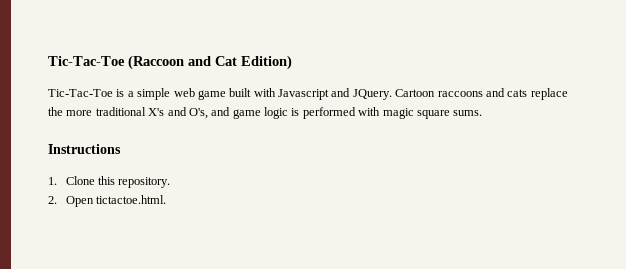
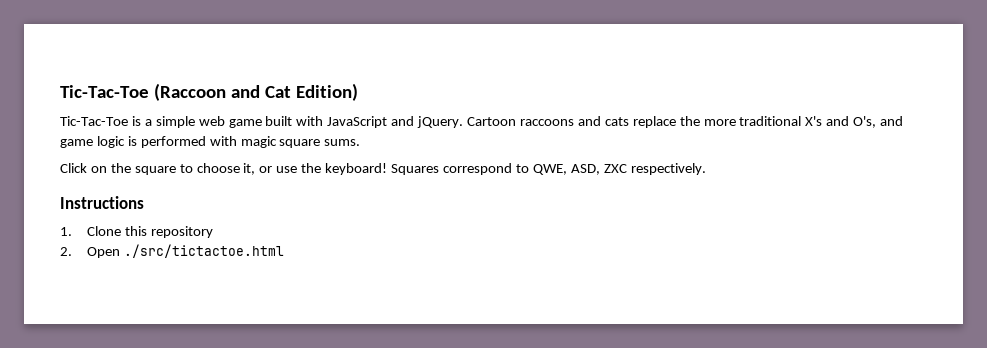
- Tic-Tac-Toe is a simple web game built with Javascript and JQuery.
+ Tic-Tac-Toe is a simple web game built with JavaScript and jQuery.
+ Click on the square to choose it, or use the keyboard! Squares correspond to QWE, ASD, ZXC respectively.
- 1. Clone this repository.
+ 1. Clone this repository
- 2. Open tictactoe.html.
+ 2. Open ./src/tictactoe.html

